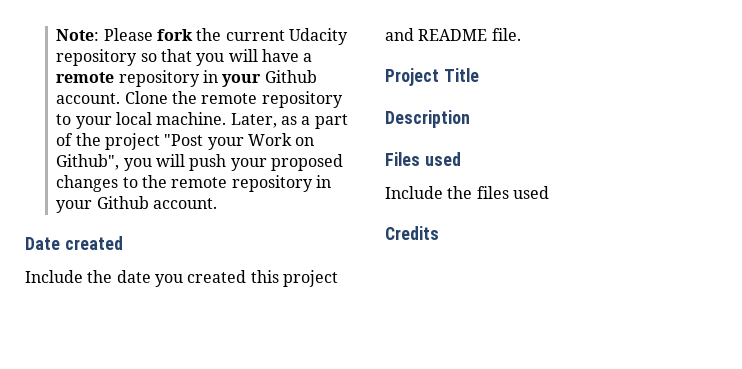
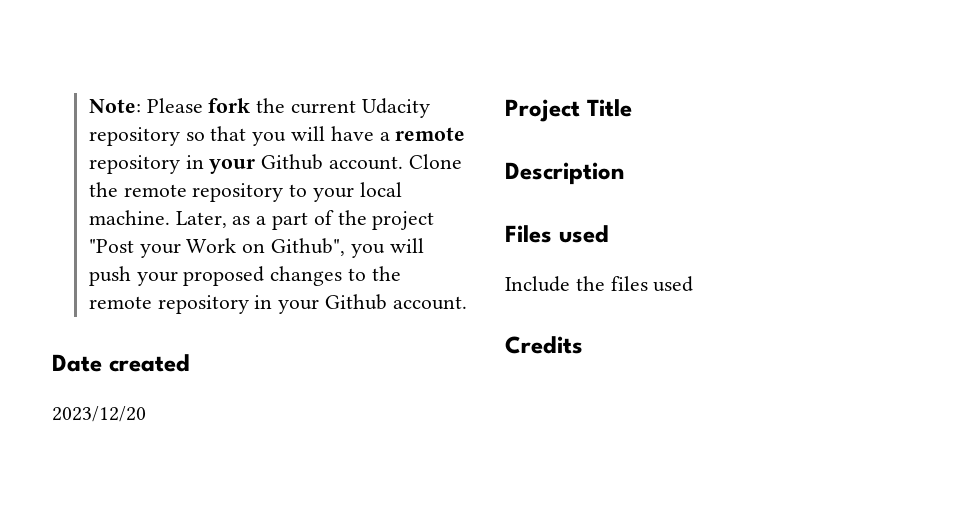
- Include the date you created this project and README file.
+ 2023/12/20

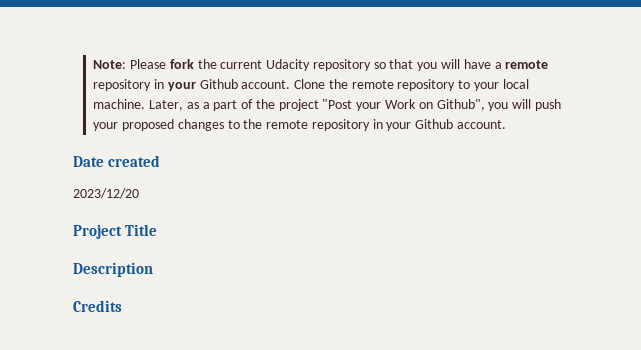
- Files used
- Include the files used

